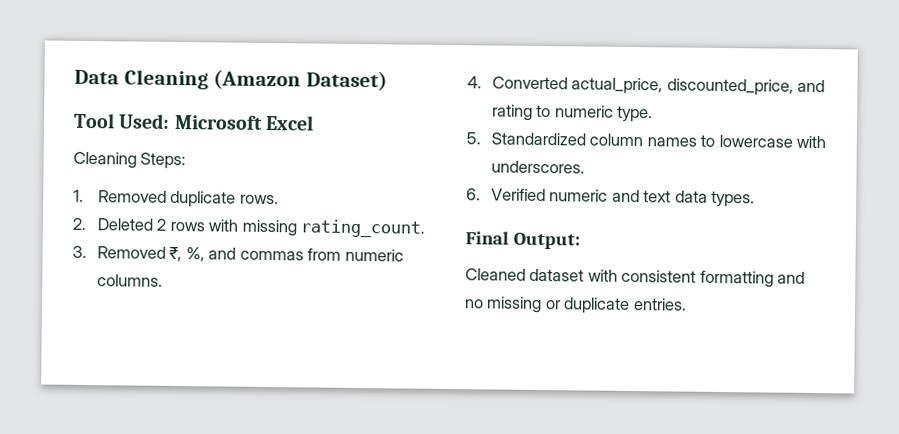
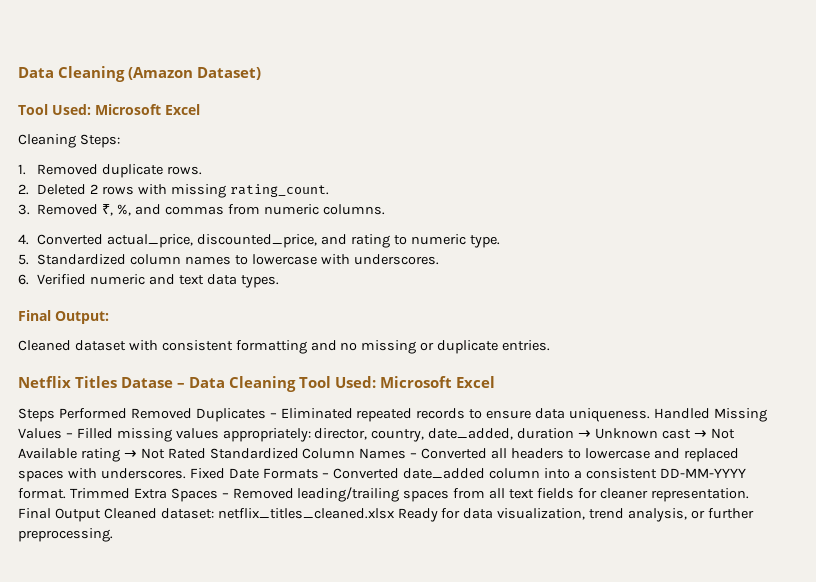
+ Netflix Titles Datase – Data Cleaning Tool Used: Microsoft Excel
+ Steps Performed Removed Duplicates – Eliminated repeated records to ensure data uniqueness. Handled Missing Values – Filled missing values appropriately: director, country, date_added, duration → Unknown cast → Not Available rating → Not Rated Standardized Column Names – Converted all headers to lowercase and replaced spaces with underscores. Fixed Date Formats – Converted date_added column into a consistent DD-MM-YYYY format. Trimmed Extra Spaces – Removed leading/trailing spaces from all text fields for cleaner representation. Final Output Cleaned dataset: netflix_titles_cleaned.xlsx Ready for data visualization, trend analysis, or further preprocessing.

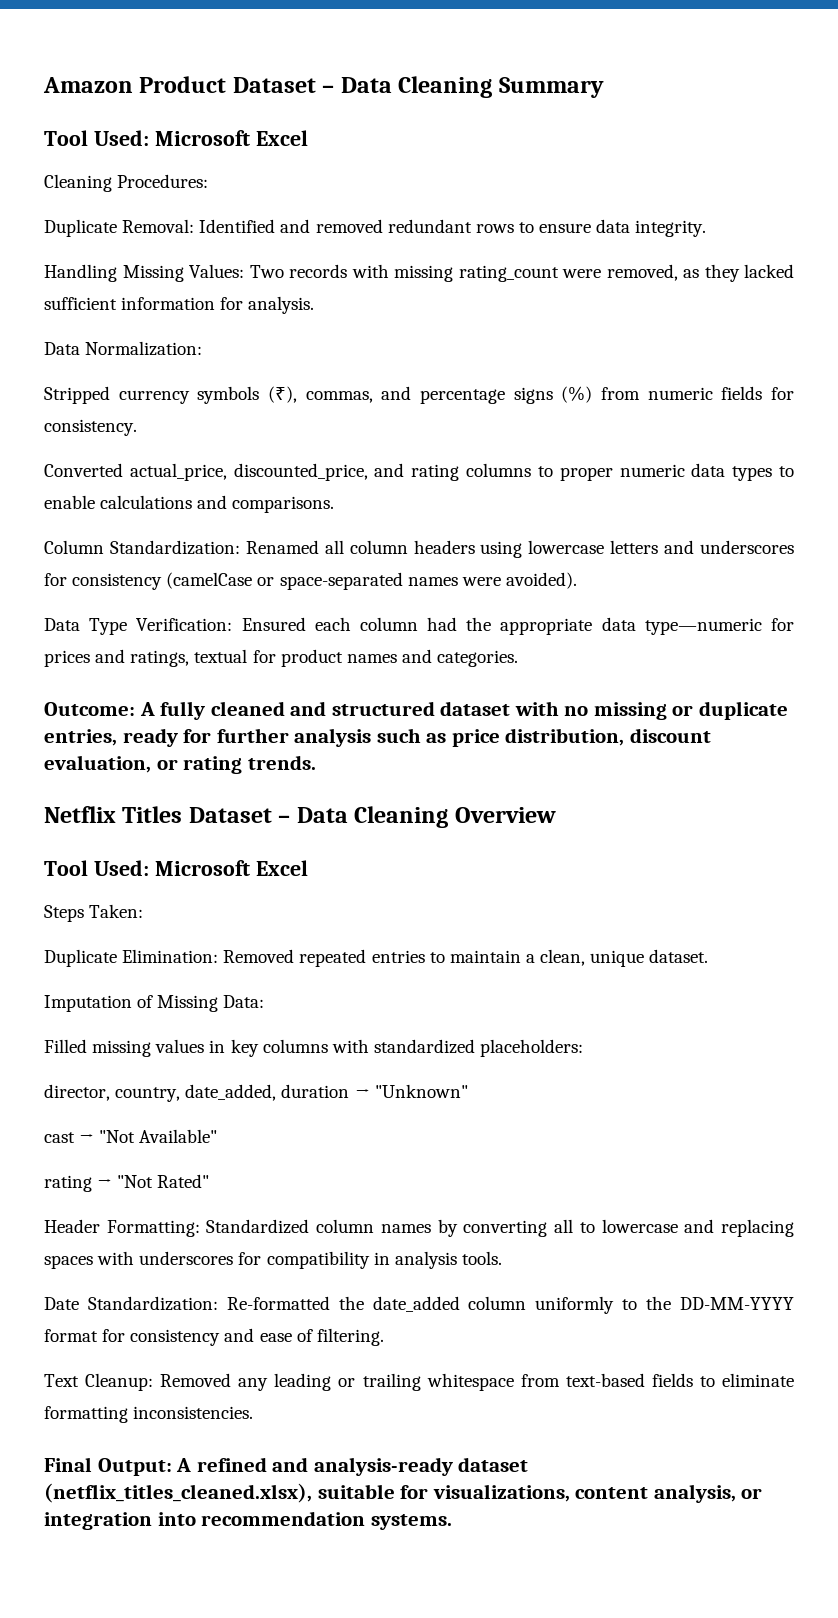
- Data Cleaning (Amazon Dataset)
+ Amazon Product Dataset – Data Cleaning Summary
- Cleaning Steps:
- 1. Removed duplicate rows.
- 2. Deleted 2 rows with missing rating_count.
- 3. Removed ₹, %, and commas from numeric columns.
- 4. Converted actual_price, discounted_price, and rating to numeric type.
- 5. Standardized column names to lowercase with underscores.
- 6. Verified numeric and text data types.
- Final Output:
- Cleaned dataset with consistent formatting and no missing or duplicate entries.
+ Cleaning Procedures:
+ Duplicate Removal: Identified and removed redundant rows to ensure data integrity.
+ Handling Missing Values: Two records with missing rating_count were removed, as they lacked sufficient information for analysis.
+ Data Normalization:
+ Stripped currency symbols (₹), commas, and percentage signs (%) from numeric fields for consistency.
+ Converted actual_price, discounted_price, and rating columns to proper numeric data types to enable calculations and comparisons.
+ Column Standardization: Renamed all column headers using lowercase letters and underscores for consistency (camelCase or space-separated names were avoided).
+ Data Type Verification: Ensured each column had the appropriate data type—numeric for prices and ratings, textual for product names and categories.
+ Outcome: A fully cleaned and structured dataset with no missing or duplicate entries, ready for further analysis such as price distribution, discount evaluation, or rating trends.
- Netflix Titles Datase – Data Cleaning Tool Used: Microsoft Excel
+ Netflix Titles Dataset – Data Cleaning Overview
+ Tool Used: Microsoft Excel
- Steps Performed Removed Duplicates – Eliminated repeated records to ensure data uniqueness. Handled Missing Values – Filled missing values appropriately: director, country, date_added, duration → Unknown cast → Not Available rating → Not Rated Standardized Column Names – Converted all headers to lowercase and replaced spaces with underscores. Fixed Date Formats – Converted date_added column into a consistent DD-MM-YYYY format. Trimmed Extra Spaces – Removed leading/trailing spaces from all text fields for cleaner representation. Final Output Cleaned dataset: netflix_titles_cleaned.xlsx Ready for data visualization, trend analysis, or further preprocessing.
+ Steps Taken:
+ Duplicate Elimination: Removed repeated entries to maintain a clean, unique dataset.
+ Imputation of Missing Data:
+ Filled missing values in key columns with standardized placeholders:
+ director, country, date_added, duration → "Unknown"
+ cast → "Not Available"
+ rating → "Not Rated"
+ Header Formatting: Standardized column names by converting all to lowercase and replacing spaces with underscores for compatibility in analysis tools.
+ Date Standardization: Re-formatted the date_added column uniformly to the DD-MM-YYYY format for consistency and ease of filtering.
+ Text Cleanup: Removed any leading or trailing whitespace from text-based fields to eliminate formatting inconsistencies.
+ Final Output: A refined and analysis-ready dataset (netflix_titles_cleaned.xlsx), suitable for visualizations, content analysis, or integration into recommendation systems.

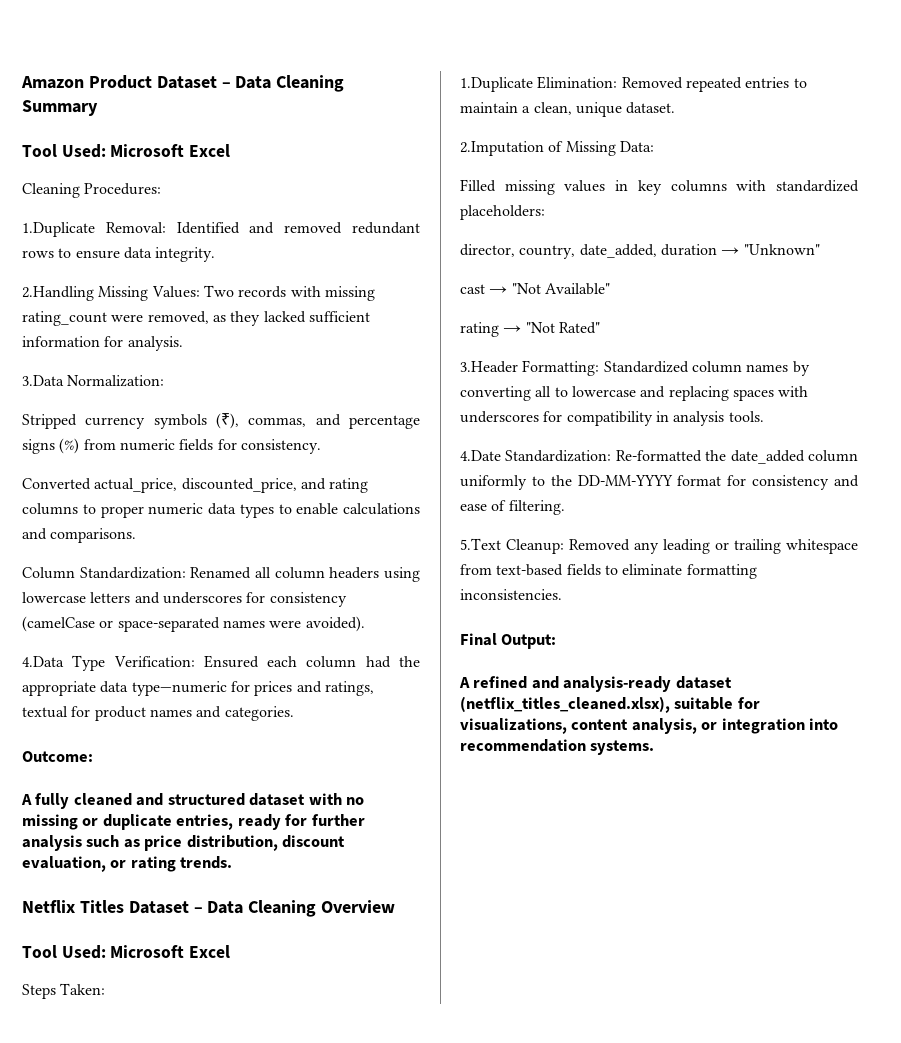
- Duplicate Removal: Identified and removed redundant rows to ensure data integrity.
+ 1.Duplicate Removal: Identified and removed redundant rows to ensure data integrity.
- Handling Missing Values: Two records with missing rating_count were removed, as they lacked sufficient information for analysis.
+ 2.Handling Missing Values: Two records with missing rating_count were removed, as they lacked sufficient information for analysis.
- Data Normalization:
+ 3.Data Normalization:
- Data Type Verification: Ensured each column had the appropriate data type—numeric for prices and ratings, textual for product names and categories.
+ 4.Data Type Verification: Ensured each column had the appropriate data type—numeric for prices and ratings, textual for product names and categories.
- Outcome: A fully cleaned and structured dataset with no missing or duplicate entries, ready for further analysis such as price distribution, discount evaluation, or rating trends.
+ Outcome:
+ A fully cleaned and structured dataset with no missing or duplicate entries, ready for further analysis such as price distribution, discount evaluation, or rating trends.
- Duplicate Elimination: Removed repeated entries to maintain a clean, unique dataset.
+ 1.Duplicate Elimination: Removed repeated entries to maintain a clean, unique dataset.
- Imputation of Missing Data:
+ 2.Imputation of Missing Data:
- Header Formatting: Standardized column names by converting all to lowercase and replacing spaces with underscores for compatibility in analysis tools.
+ 3.Header Formatting: Standardized column names by converting all to lowercase and replacing spaces with underscores for compatibility in analysis tools.
- Date Standardization: Re-formatted the date_added column uniformly to the DD-MM-YYYY format for consistency and ease of filtering.
+ 4.Date Standardization: Re-formatted the date_added column uniformly to the DD-MM-YYYY format for consistency and ease of filtering.
- Text Cleanup: Removed any leading or trailing whitespace from text-based fields to eliminate formatting inconsistencies.
+ 5.Text Cleanup: Removed any leading or trailing whitespace from text-based fields to eliminate formatting inconsistencies.
- Final Output: A refined and analysis-ready dataset (netflix_titles_cleaned.xlsx), suitable for visualizations, content analysis, or integration into recommendation systems.
+ Final Output:
+ A refined and analysis-ready dataset (netflix_titles_cleaned.xlsx), suitable for visualizations, content analysis, or integration into recommendation systems.

